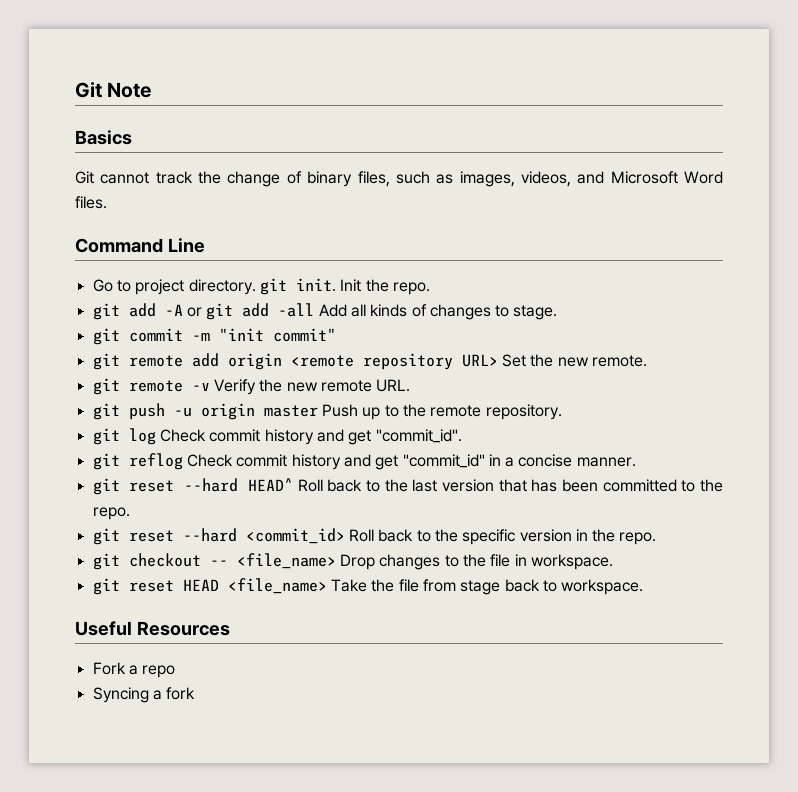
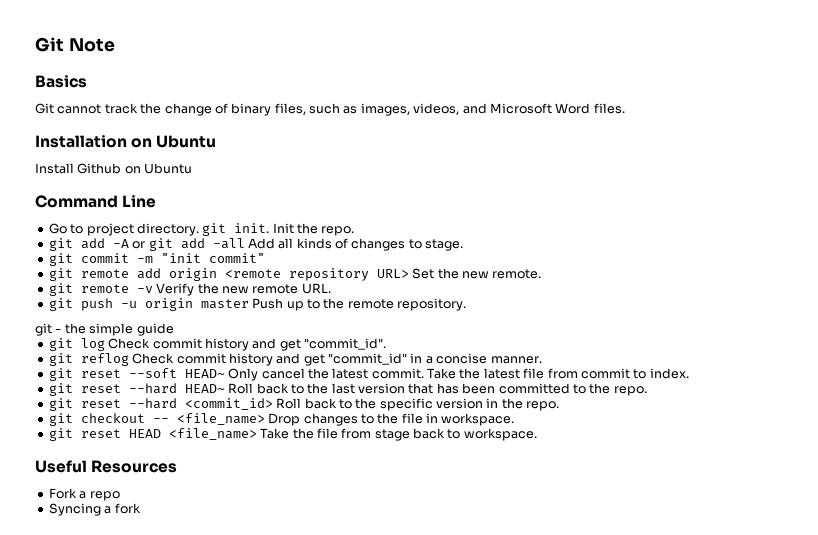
+ Installation on Ubuntu
+ Install Github on Ubuntu
+ git - the simple guide
- git reset --hard HEAD^ Roll back to the last version that has been committed to the repo.
+ git reset --soft HEAD~ Only cancel the latest commit. Take the latest file from commit to index.
+ git reset --hard HEAD~ Roll back to the last version that has been committed to the repo.

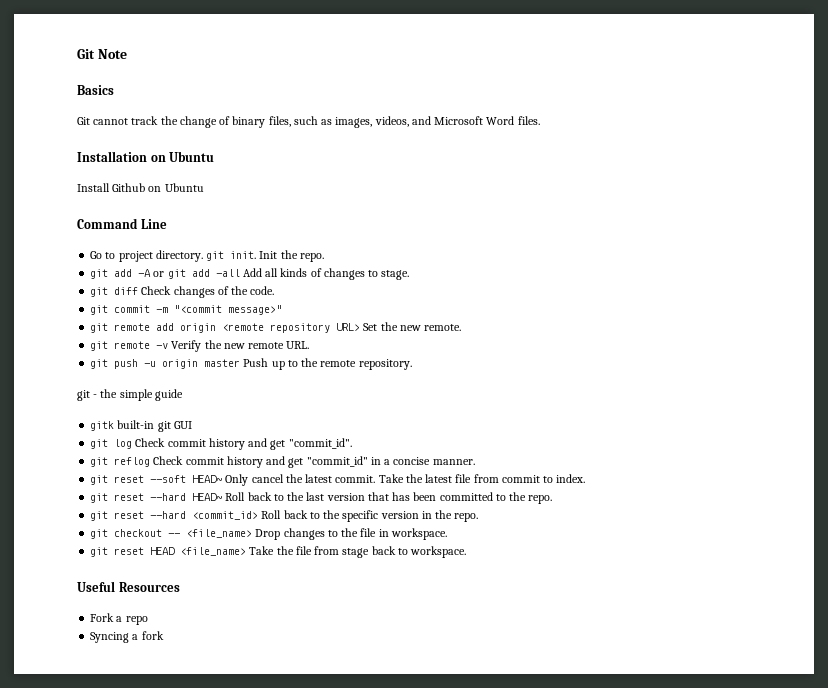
+ git diff Check changes of the code.
- git commit -m "init commit"
+ git commit -m "<commit message>"
+ gitk built-in git GUI

